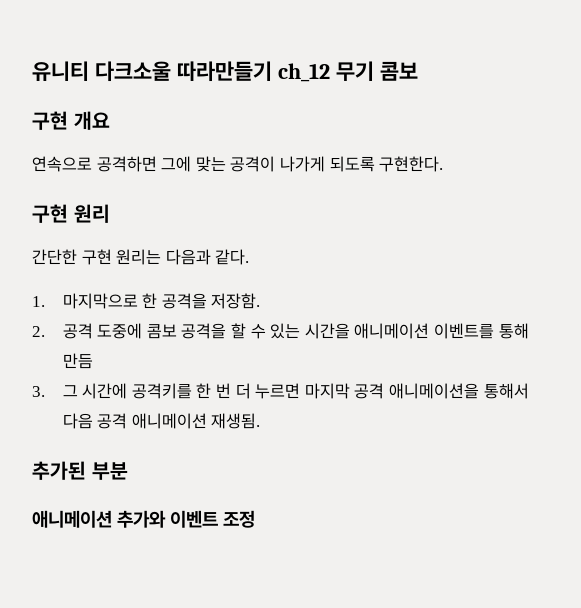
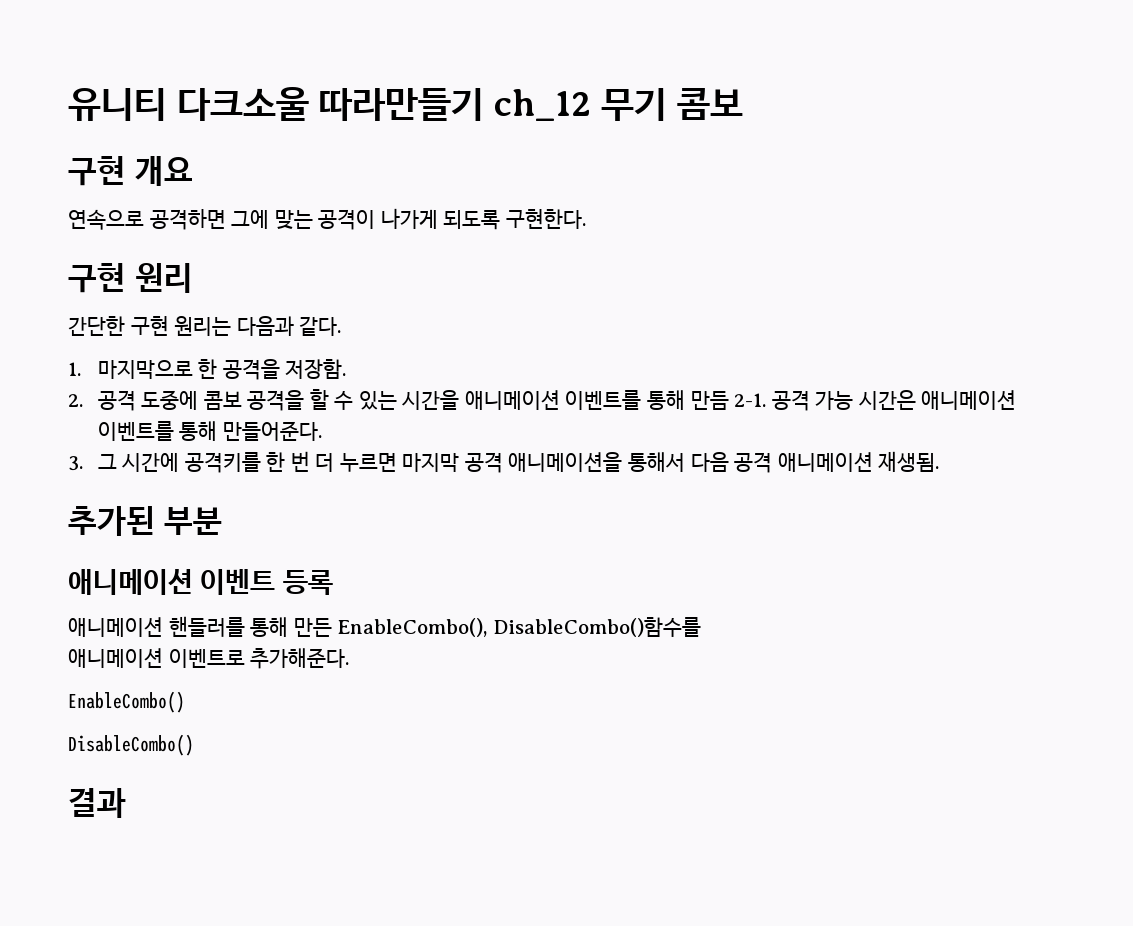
- 2. 공격 도중에 콤보 공격을 할 수 있는 시간을 애니메이션 이벤트를 통해 만듬
+ 2. 공격 도중에 콤보 공격을 할 수 있는 시간을 애니메이션 이벤트를 통해 만듬 2-1. 공격 가능 시간은 애니메이션 이벤트를 통해 만들어준다.
- 애니메이션 추가와 이벤트 조정
+ 애니메이션 이벤트 등록
+ 애니메이션 핸들러를 통해 만든 EnableCombo(), DisableCombo()함수를
+ 애니메이션 이벤트로 추가해준다.
+ EnableCombo()
+ DisableCombo()
+ 결과

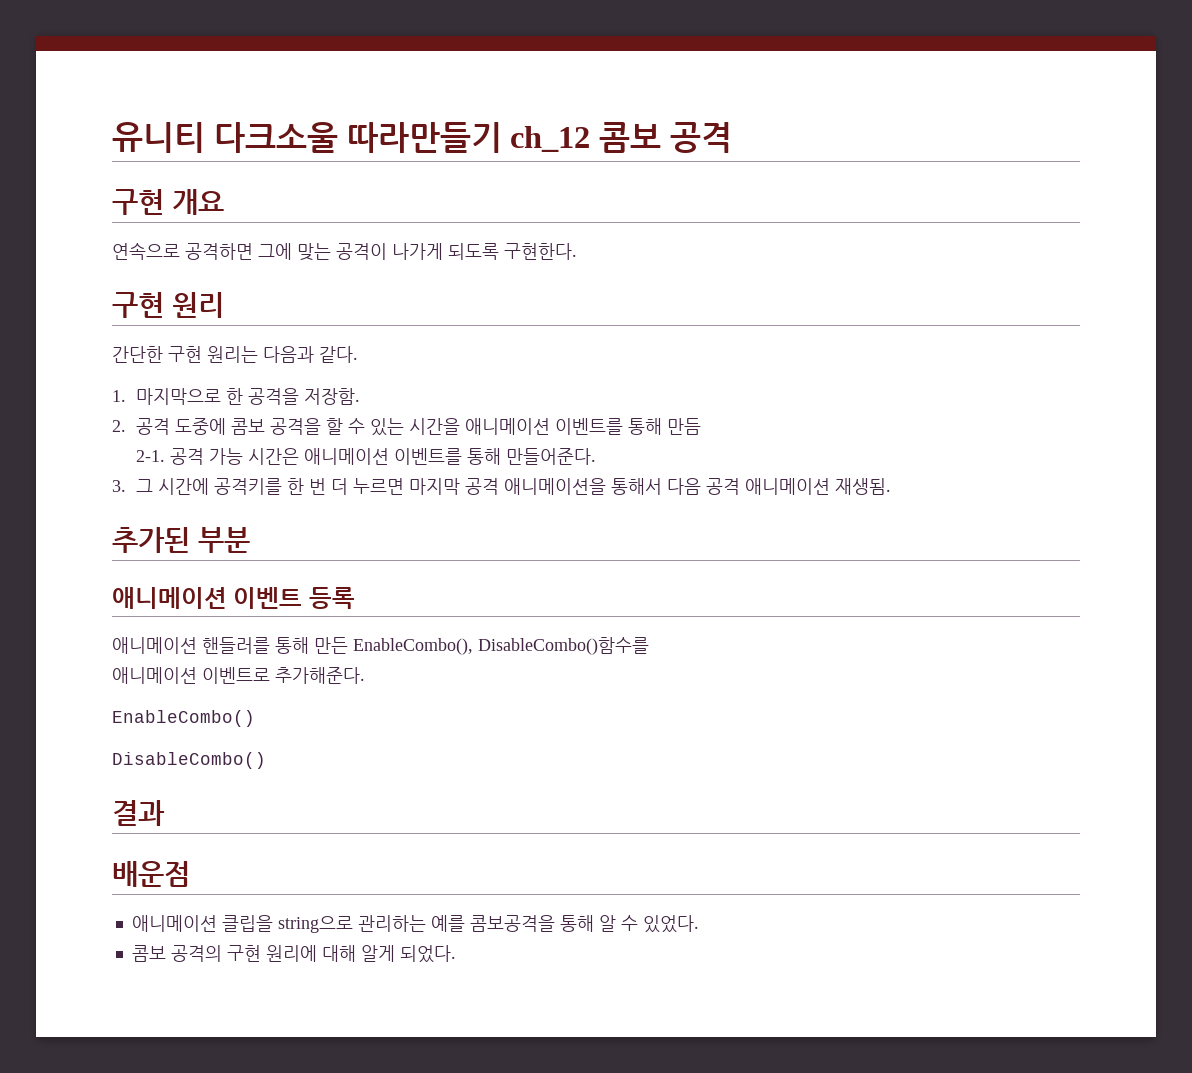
- 유니티 다크소울 따라만들기 ch_12 무기 콤보
+ 유니티 다크소울 따라만들기 ch_12 콤보 공격
- 2. 공격 도중에 콤보 공격을 할 수 있는 시간을 애니메이션 이벤트를 통해 만듬 2-1.
+ 2. 공격 도중에 콤보 공격을 할 수 있는 시간을 애니메이션 이벤트를 통해 만듬
+ 2-1.
+ 배운점
+ 애니메이션 클립을 string으로 관리하는 예를 콤보공격을 통해 알 수 있었다.
+ 콤보 공격의 구현 원리에 대해 알게 되었다.

